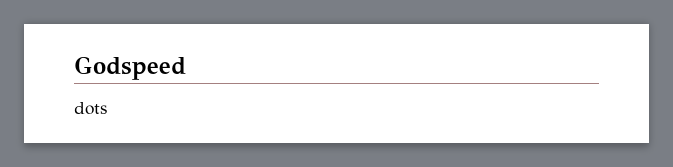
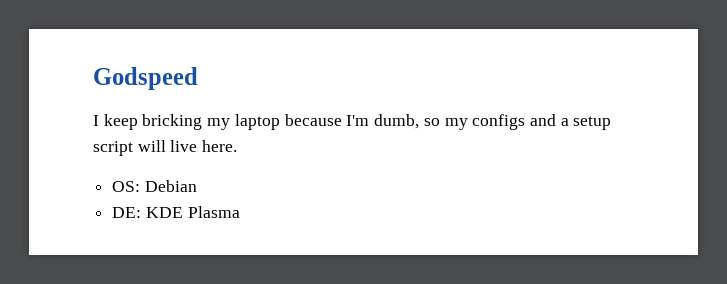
- dots
+ I keep bricking my laptop because I'm dumb, so my configs and a setup script will live here.
+ OS: Debian
+ DE: KDE Plasma

